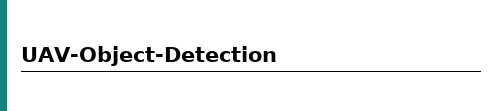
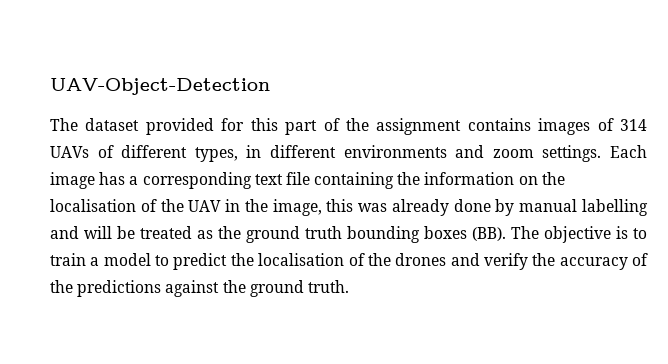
+ The dataset provided for this part of the assignment contains images of 314 UAVs of different types, in different environments and zoom settings. Each image has a corresponding text file containing the information on the localisation of the UAV in the image, this was already done by manual labelling and will be treated as the ground truth bounding boxes (BB). The objective is to train a model to predict the localisation of the drones and verify the accuracy of the predictions against the ground truth.

